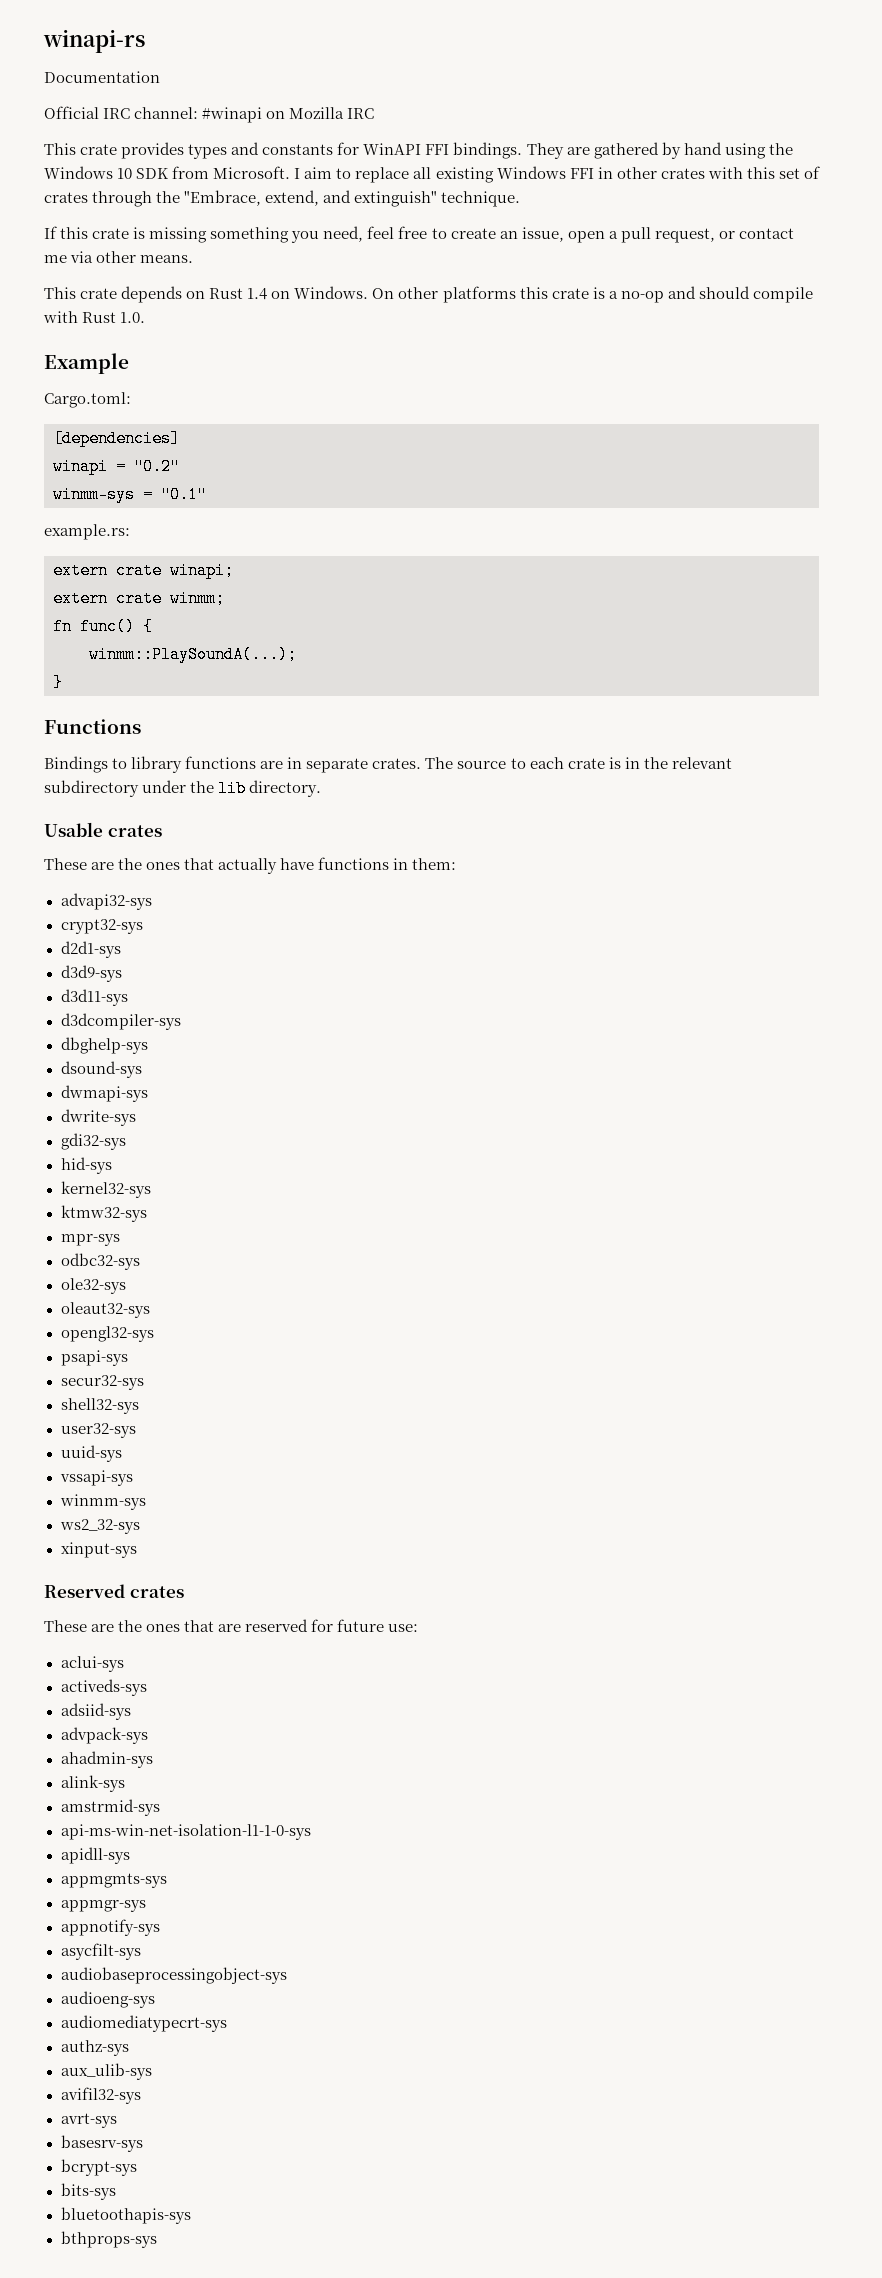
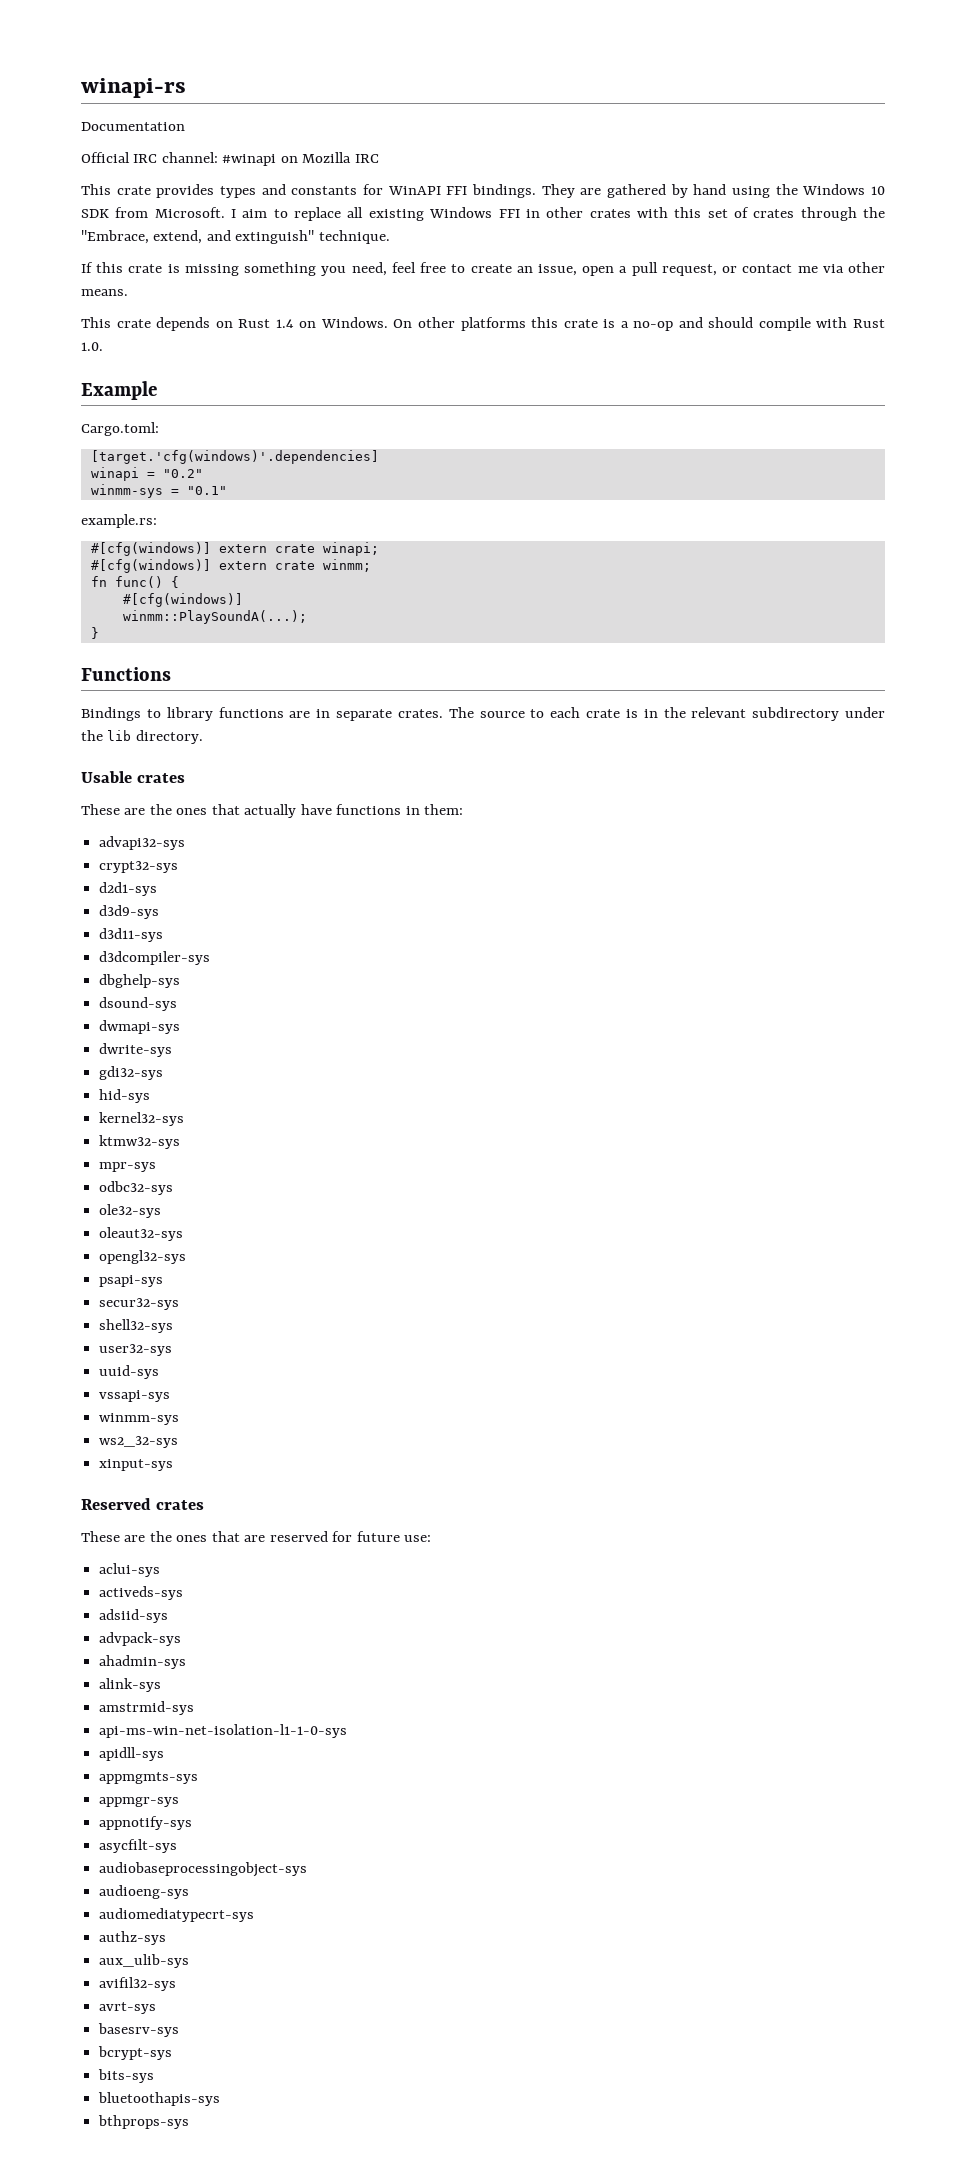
- [dependencies]
+ [target.'cfg(windows)'.dependencies]
- extern crate winapi;
+ #[cfg(windows)] extern crate winapi;
- extern crate winmm;
+ #[cfg(windows)] extern crate winmm;
  fn func() {
+ #[cfg(windows)]

